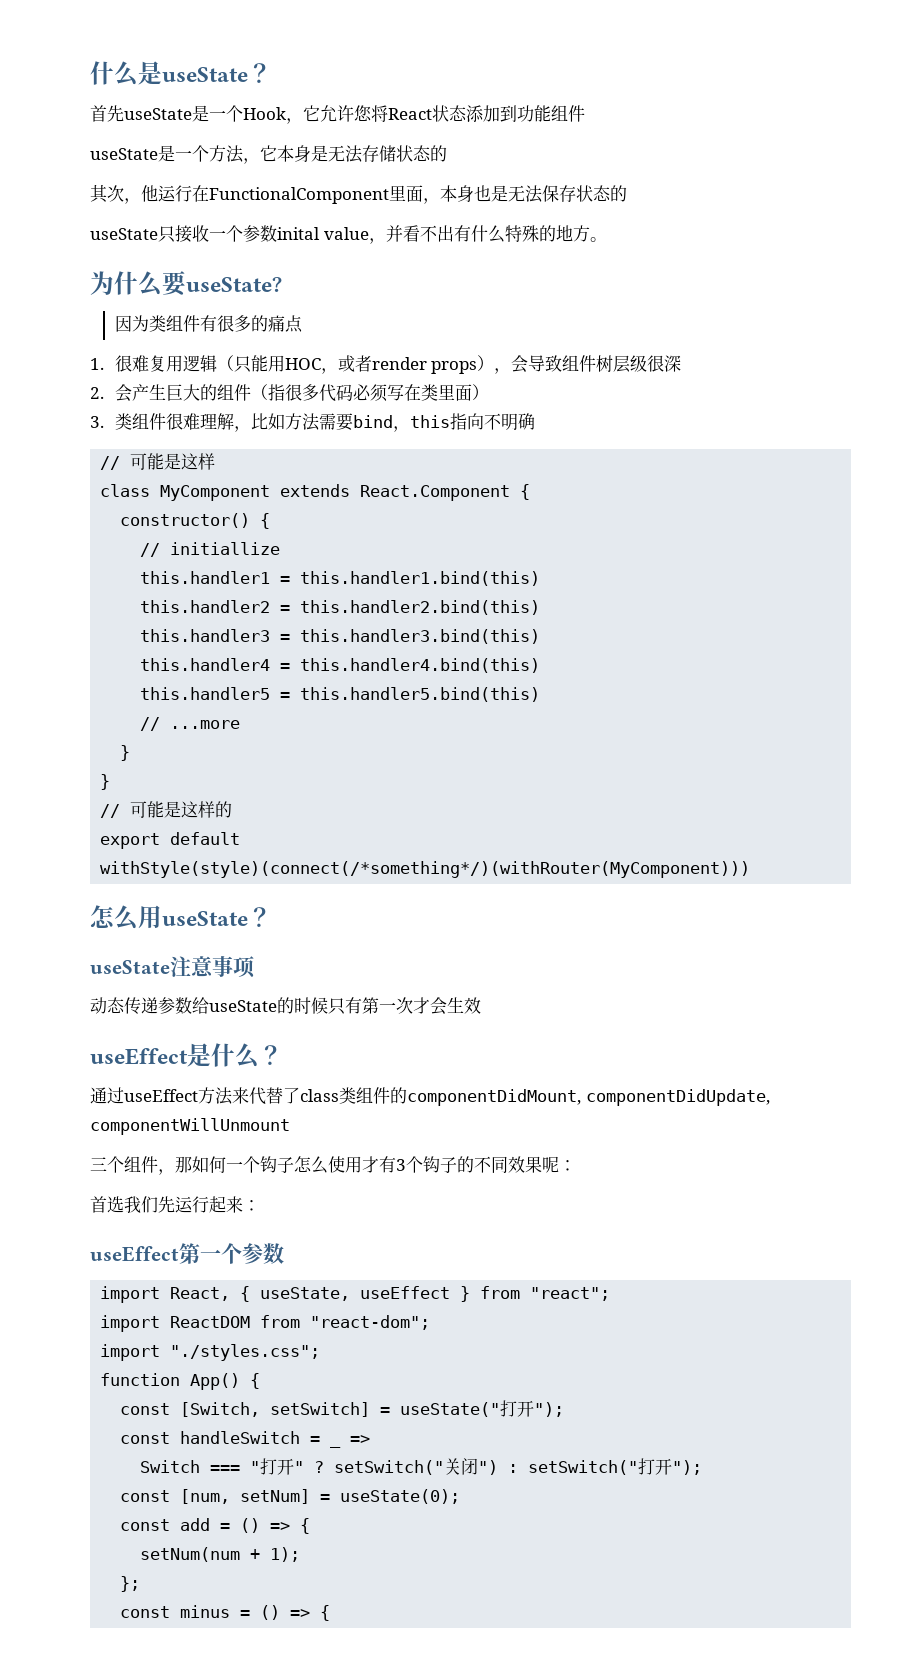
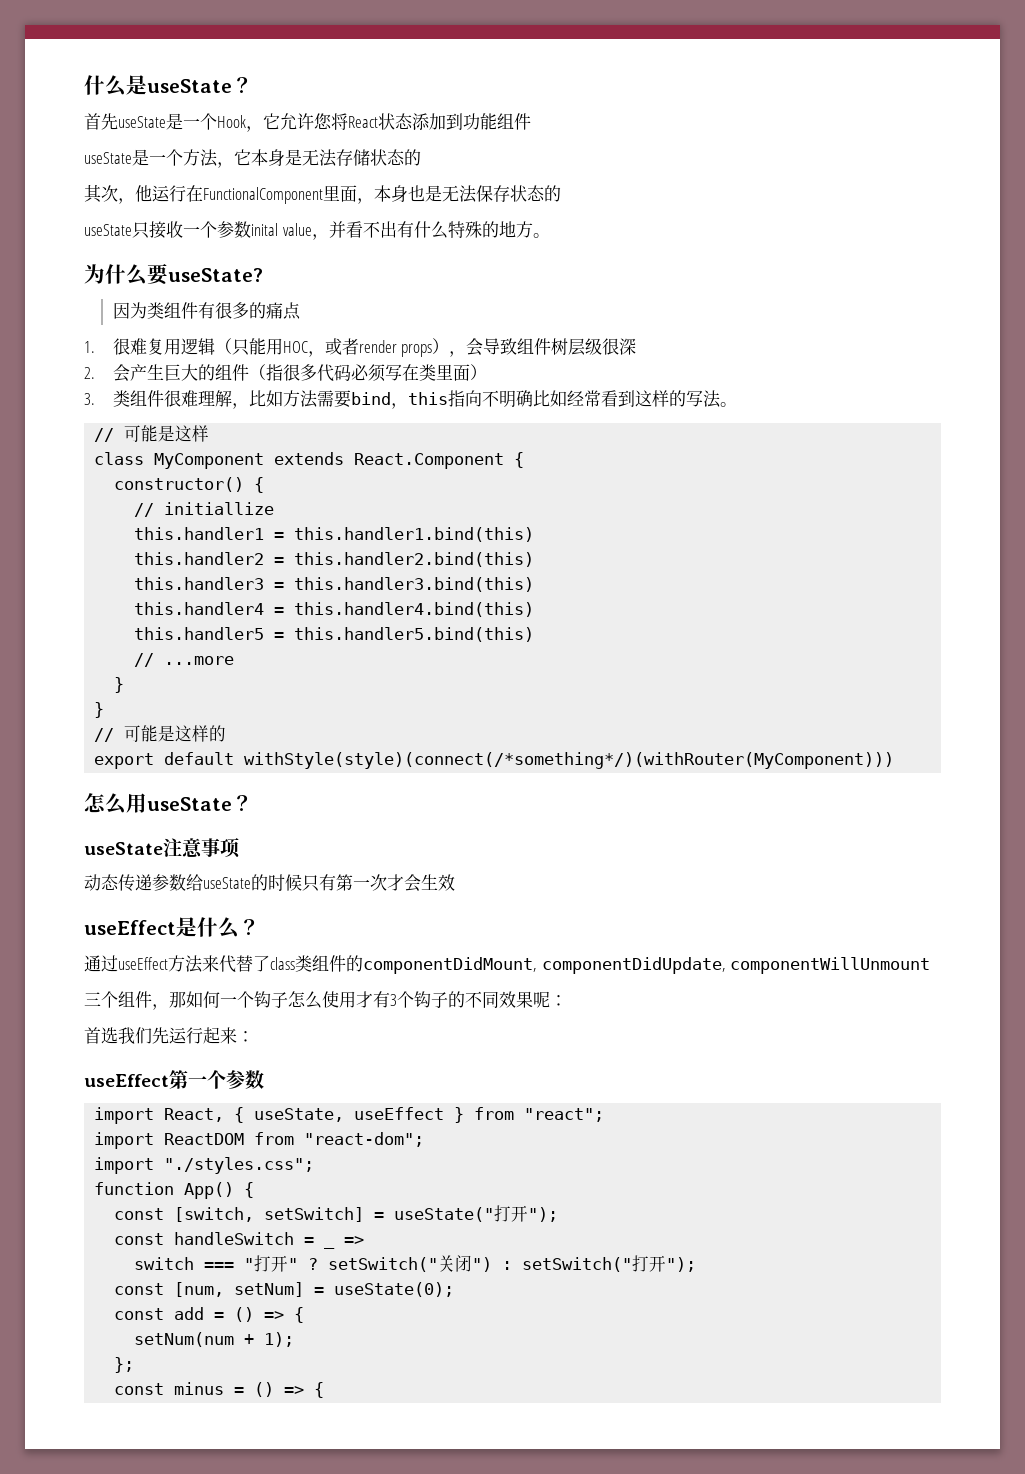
- 3.类组件很难理解，比如方法需要bind，this指向不明确
+ 3.类组件很难理解，比如方法需要bind，this指向不明确比如经常看到这样的写法。
- const [Switch, setSwitch] = useState("打开");
+ const [switch, setSwitch] = useState("打开");
- Switch === "打开" ? setSwitch("关闭") : setSwitch("打开");
+ switch === "打开" ? setSwitch("关闭") : setSwitch("打开");

